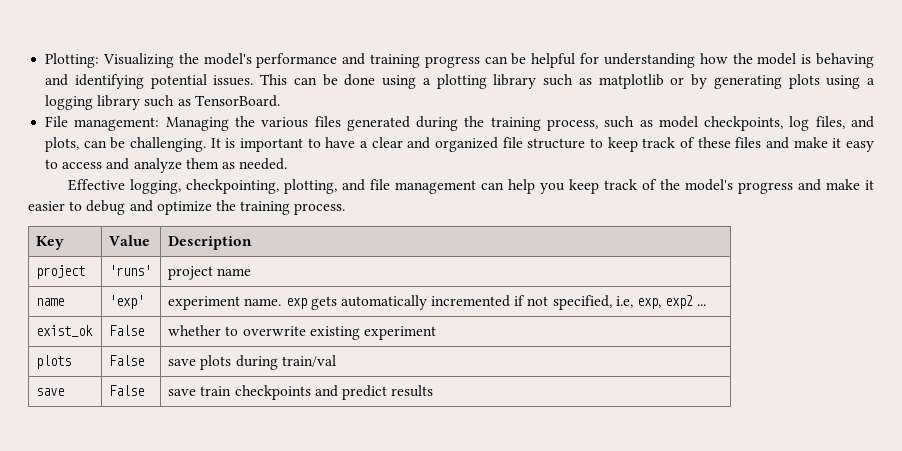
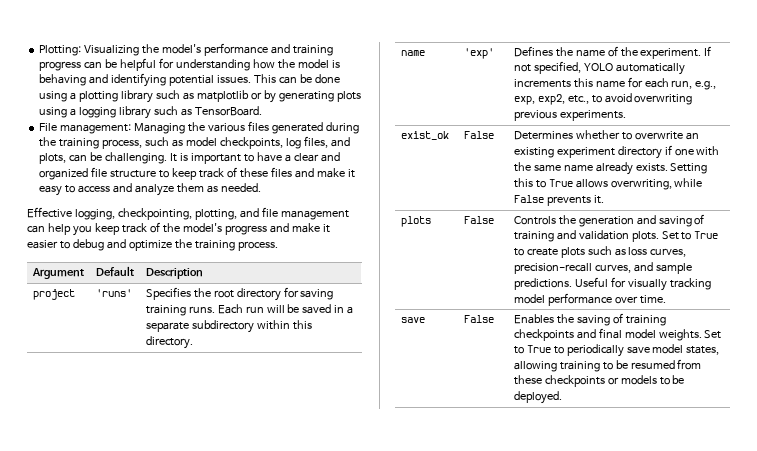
- Key | Value | Description
+ Argument | Default | Description
- project | 'runs' | project name
- name | 'exp' | experiment name. exp gets automatically incremented if not specified, i.e, exp, exp2 ...
+ project | 'runs' | Specifies the root directory for saving training runs. Each run will be saved in a separate subdirectory within this directory.
+ name | 'exp' | Defines the name of the experiment. If not specified, YOLO automatically increments this name for each run, e.g., exp, exp2, etc., to avoid overwriting previous experiments.
- exist_ok | False | whether to overwrite existing experiment
- plots | False | save plots during train/val
- save | False | save train checkpoints and predict results
+ exist_ok | False | Determines whether to overwrite an existing experiment directory if one with the same name already exists. Setting this to True allows overwriting, while False prevents it.
+ plots | False | Controls the generation and saving of training and validation plots. Set to True to create plots such as loss curves, precision-recall curves, and sample predictions. Useful for visually tracking model performance over time.
+ save | False | Enables the saving of training checkpoints and final model weights. Set to True to periodically save model states, allowing training to be resumed from these checkpoints or models to be deployed.

